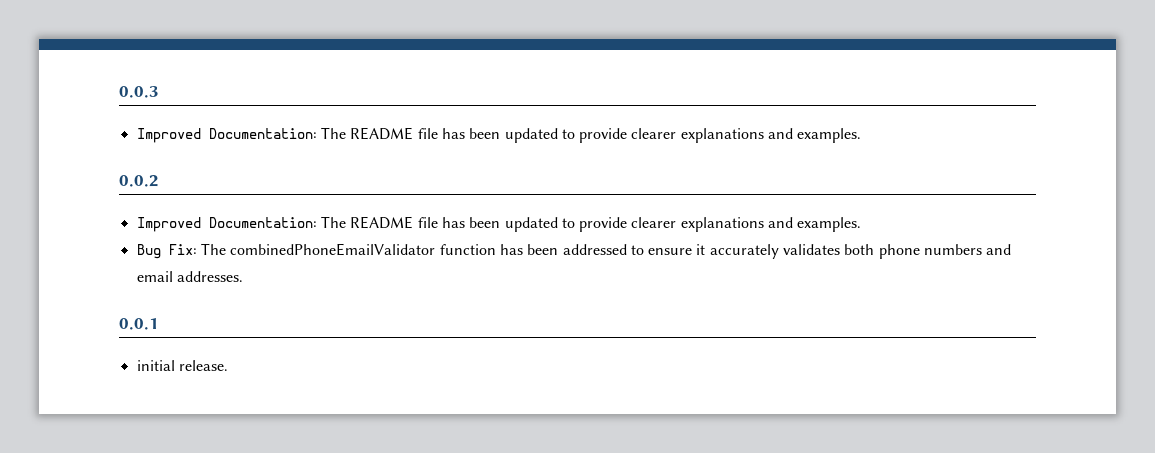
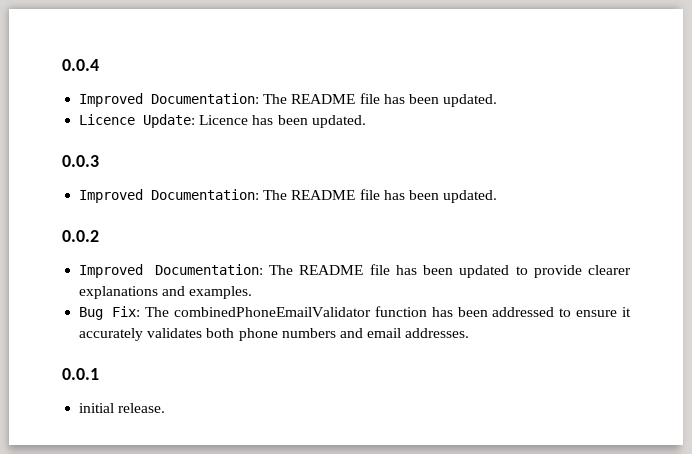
+ 0.0.4
+ Improved Documentation: The README file has been updated.
+ Licence Update: Licence has been updated.
  0.0.3
- Improved Documentation: The README file has been updated to provide clearer explanations and examples.
+ Improved Documentation: The README file has been updated.

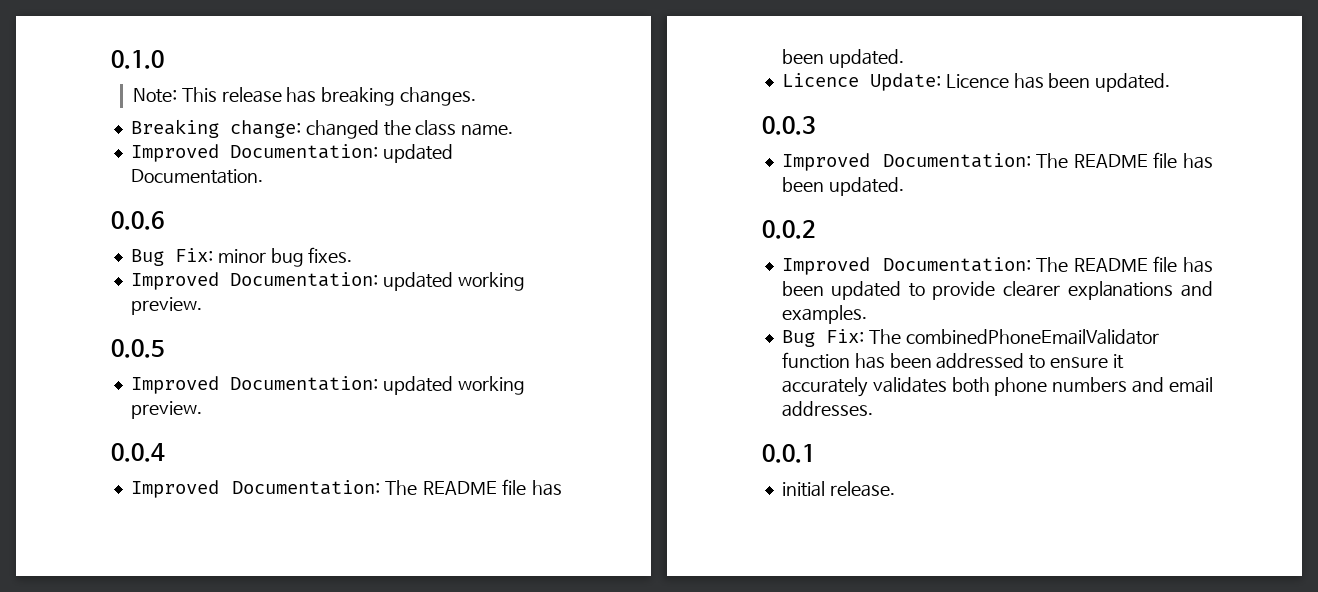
+ 0.1.0
+ Note: This release has breaking changes.
+ Breaking change: changed the class name.
+ Improved Documentation: updated Documentation.
+ 0.0.6
+ Bug Fix: minor bug fixes.
+ Improved Documentation: updated working preview.
+ 0.0.5
+ Improved Documentation: updated working preview.

